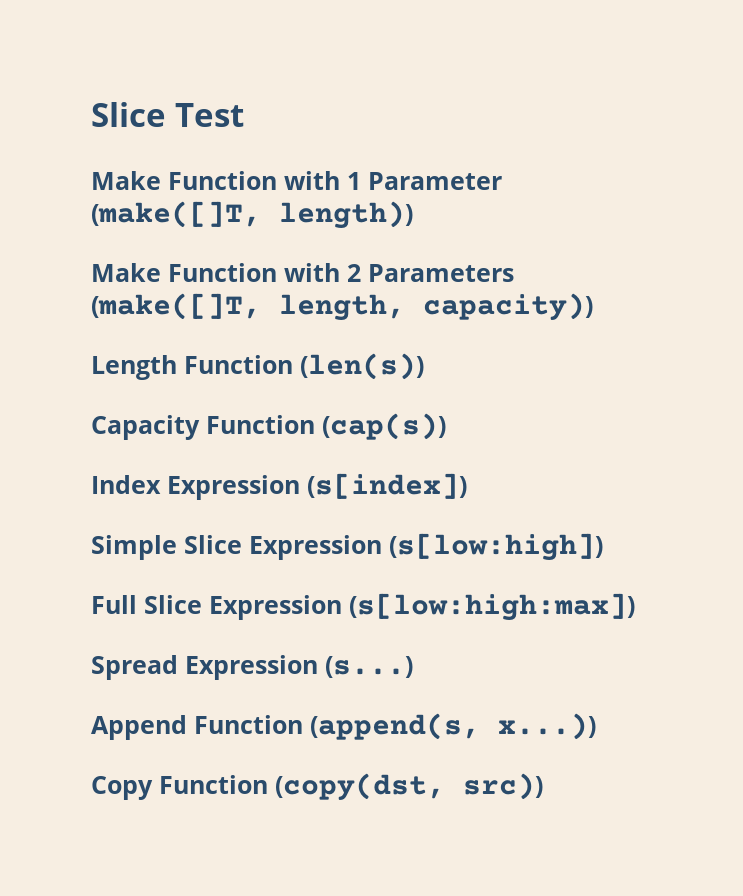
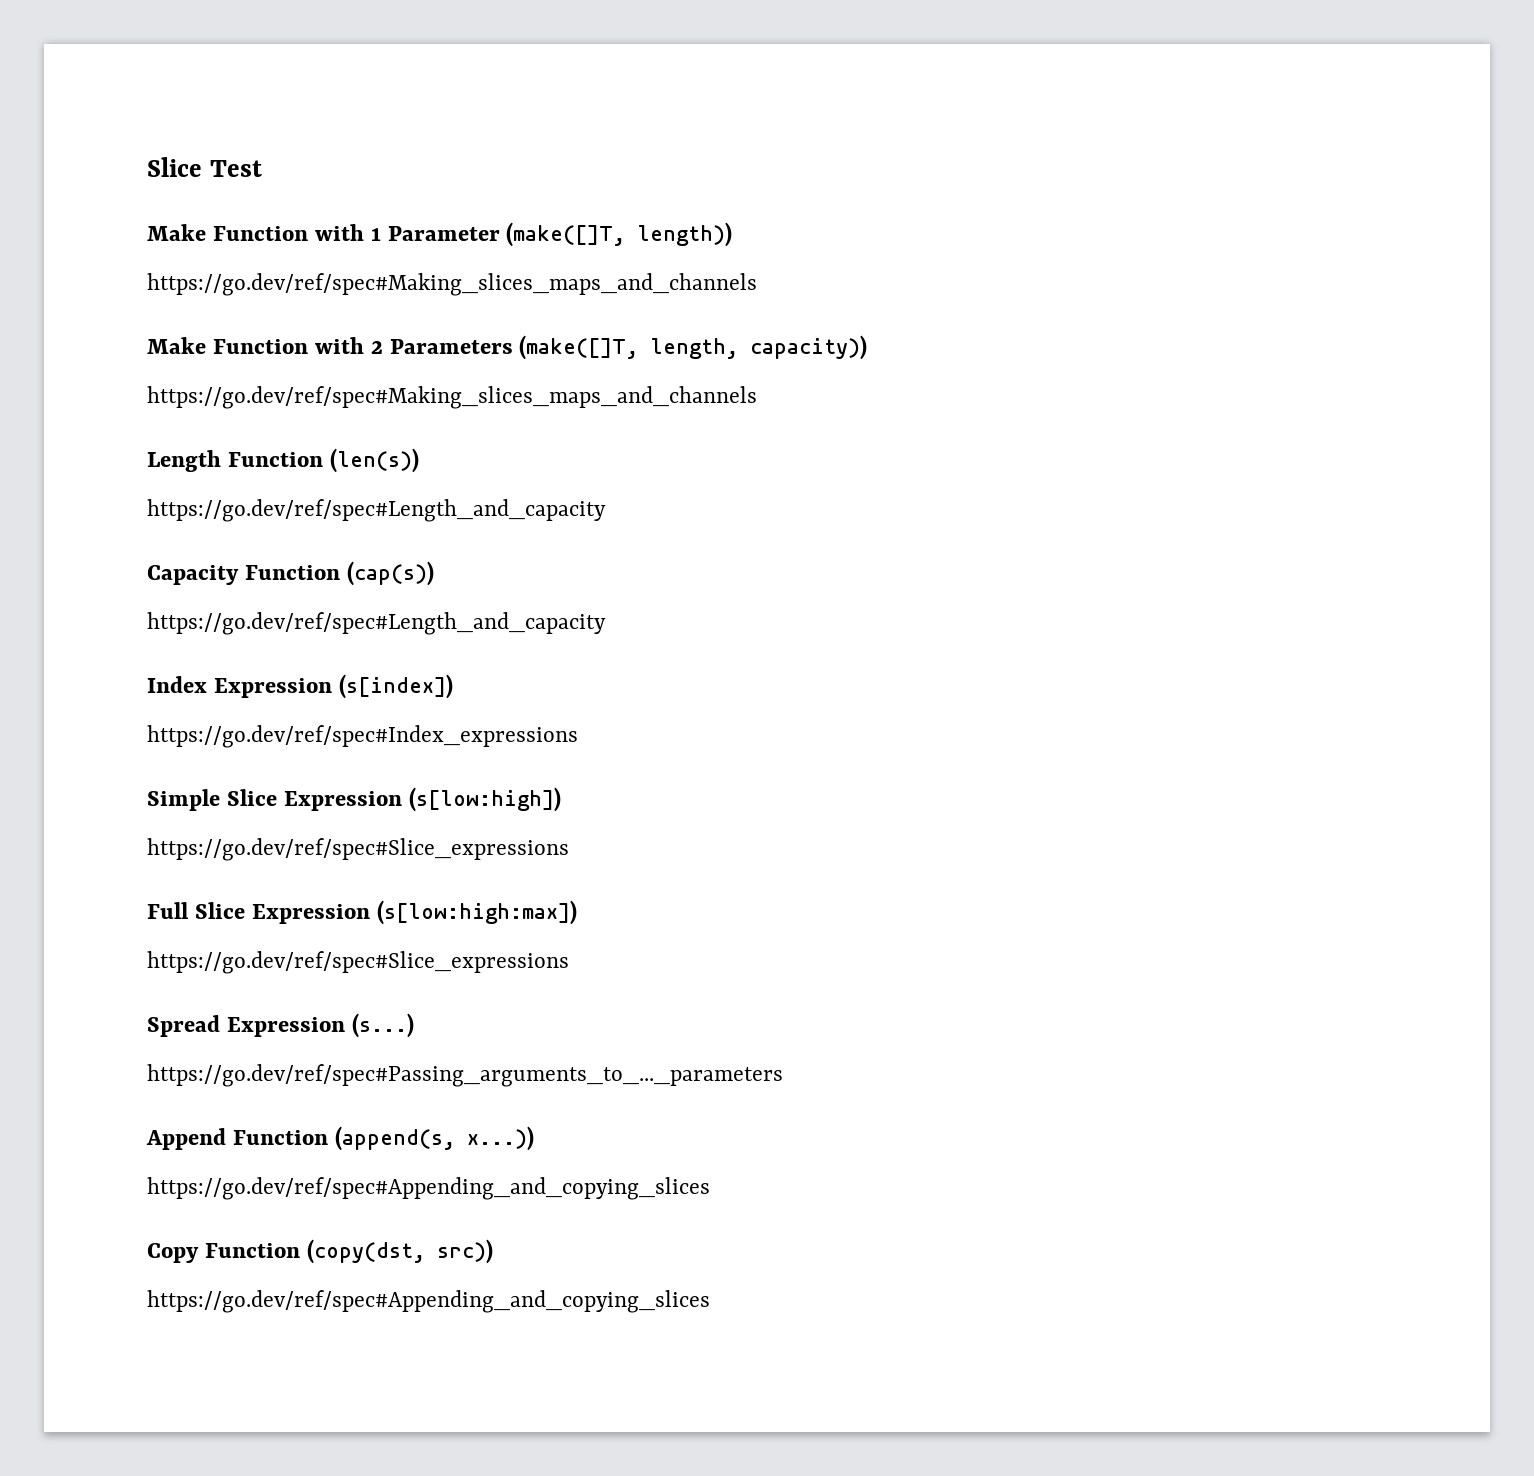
  Make Function with 1 Parameter (make([]T, length))
+ https://go.dev/ref/spec#Making_slices_maps_and_channels
  Make Function with 2 Parameters (make([]T, length, capacity))
+ https://go.dev/ref/spec#Making_slices_maps_and_channels
  Length Function (len(s))
+ https://go.dev/ref/spec#Length_and_capacity
  Capacity Function (cap(s))
+ https://go.dev/ref/spec#Length_and_capacity
+ https://go.dev/ref/spec#Index_expressions
  Simple Slice Expression (s[low:high])
+ https://go.dev/ref/spec#Slice_expressions
  Full Slice Expression (s[low:high:max])
+ https://go.dev/ref/spec#Slice_expressions
+ https://go.dev/ref/spec#Passing_arguments_to_..._parameters
  Append Function (append(s, x...))
+ https://go.dev/ref/spec#Appending_and_copying_slices
  Copy Function (copy(dst, src))
+ https://go.dev/ref/spec#Appending_and_copying_slices

